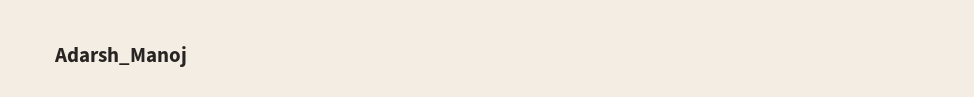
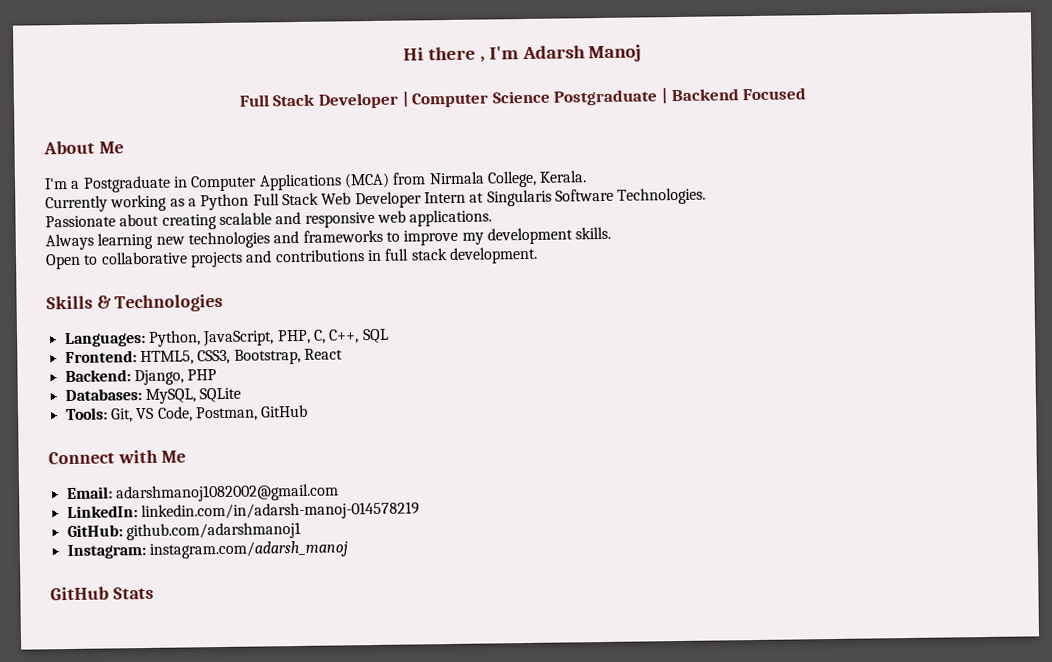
- Adarsh_Manoj
+ Hi there , I'm Adarsh Manoj
+ Full Stack Developer | Computer Science Postgraduate | Backend Focused
+ About Me
+ I'm a Postgraduate in Computer Applications (MCA) from Nirmala College, Kerala.
+ Currently working as a Python Full Stack Web Developer Intern at Singularis Software Technologies.
+ Passionate about creating scalable and responsive web applications.
+ Always learning new technologies and frameworks to improve my development skills.
+ Open to collaborative projects and contributions in full stack development.
+ Skills & Technologies
+ Languages: Python, JavaScript, PHP, C, C++, SQL
+ Frontend: HTML5, CSS3, Bootstrap, React
+ Backend: Django, PHP
+ Databases: MySQL, SQLite
+ Tools: Git, VS Code, Postman, GitHub
+ Connect with Me
+ Email: adarshmanoj1082002@gmail.com
+ LinkedIn: linkedin.com/in/adarsh-manoj-014578219
+ GitHub: github.com/adarshmanoj1
+ Instagram: instagram.com/adarsh_manoj
+ GitHub Stats

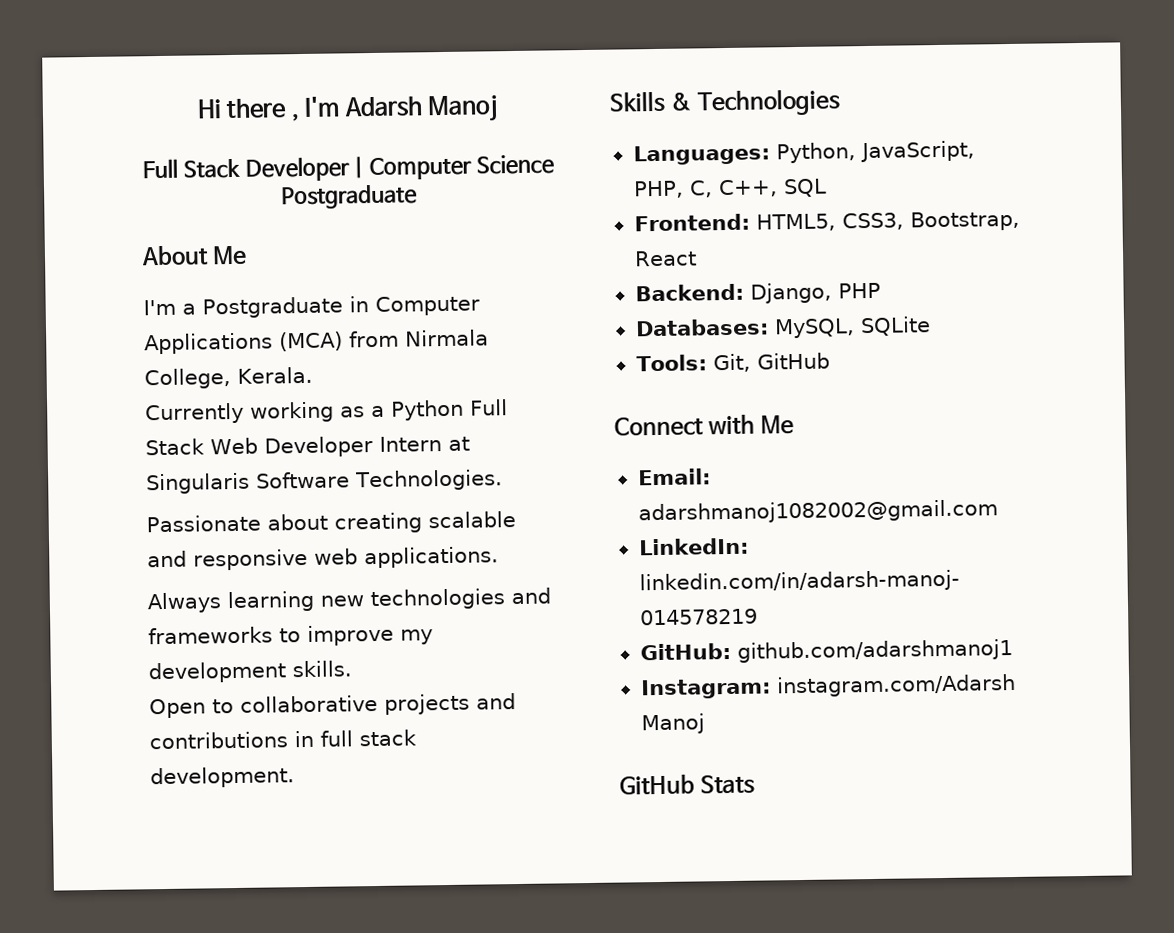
- Full Stack Developer | Computer Science Postgraduate | Backend Focused
+ Full Stack Developer | Computer Science Postgraduate
- Tools: Git, VS Code, Postman, GitHub
+ Tools: Git, GitHub
- Instagram: instagram.com/adarsh_manoj
+ Instagram: instagram.com/Adarsh Manoj

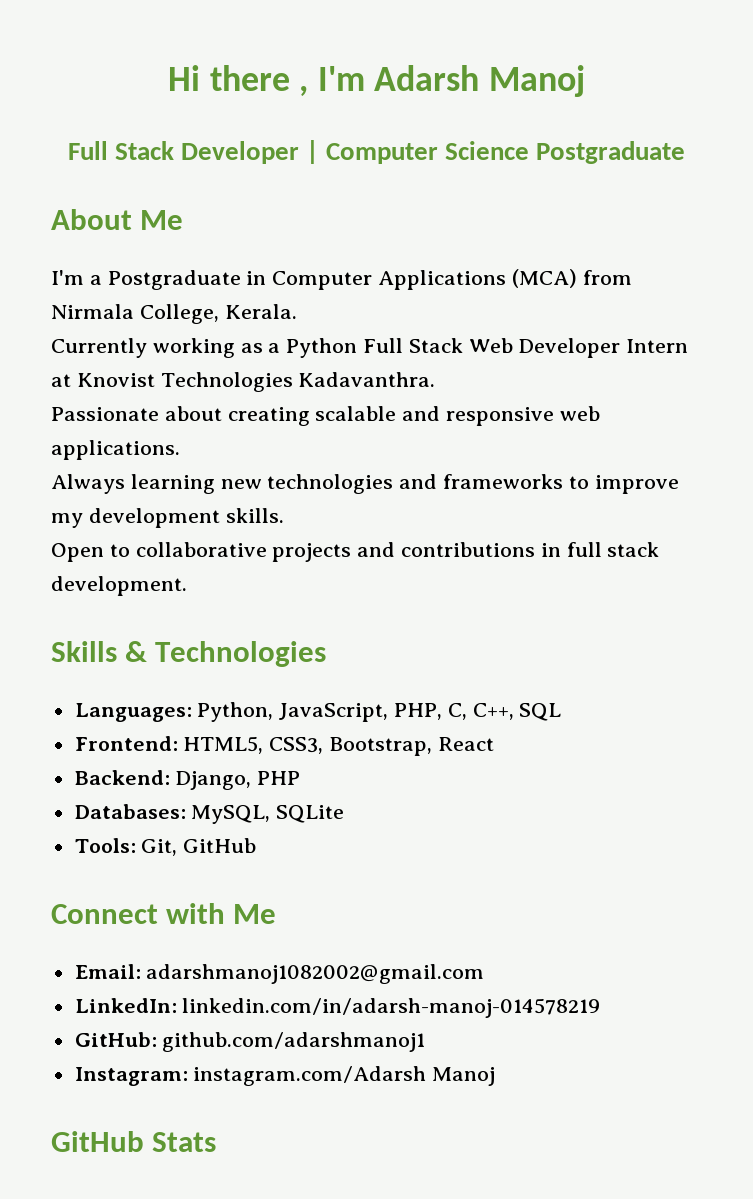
- Currently working as a Python Full Stack Web Developer Intern at Singularis Software Technologies.
+ Currently working as a Python Full Stack Web Developer Intern at Knovist Technologies Kadavanthra.

